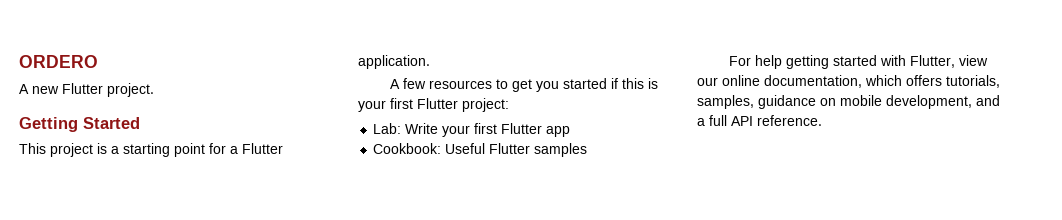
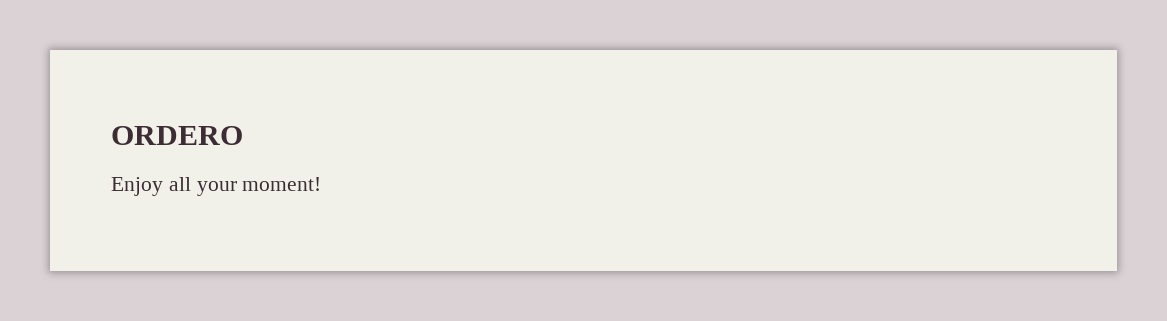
- A new Flutter project.
- Getting Started
- This project is a starting point for a Flutter application.
- A few resources to get you started if this is your first Flutter project:
- Lab: Write your first Flutter app
- Cookbook: Useful Flutter samples
- For help getting started with Flutter, view our online documentation, which offers tutorials, samples, guidance on mobile development, and a full API reference.
+ Enjoy all your moment!

